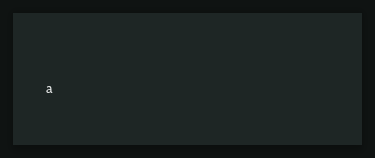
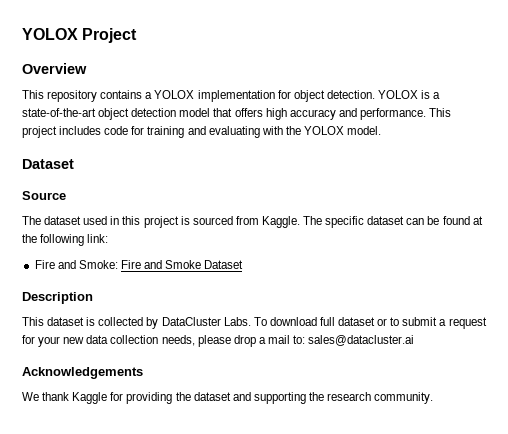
- a
+ YOLOX Project
+ Overview
+ This repository contains a YOLOX implementation for object detection. YOLOX is a state-of-the-art object detection model that offers high accuracy and performance. This project includes code for training and evaluating with the YOLOX model.
+ Dataset
+ Source
+ The dataset used in this project is sourced from Kaggle. The specific dataset can be found at the following link:
+ Fire and Smoke: Fire and Smoke Dataset
+ Description
+ This dataset is collected by DataCluster Labs. To download full dataset or to submit a request for your new data collection needs, please drop a mail to: sales@datacluster.ai
+ Acknowledgements
+ We thank Kaggle for providing the dataset and supporting the research community.

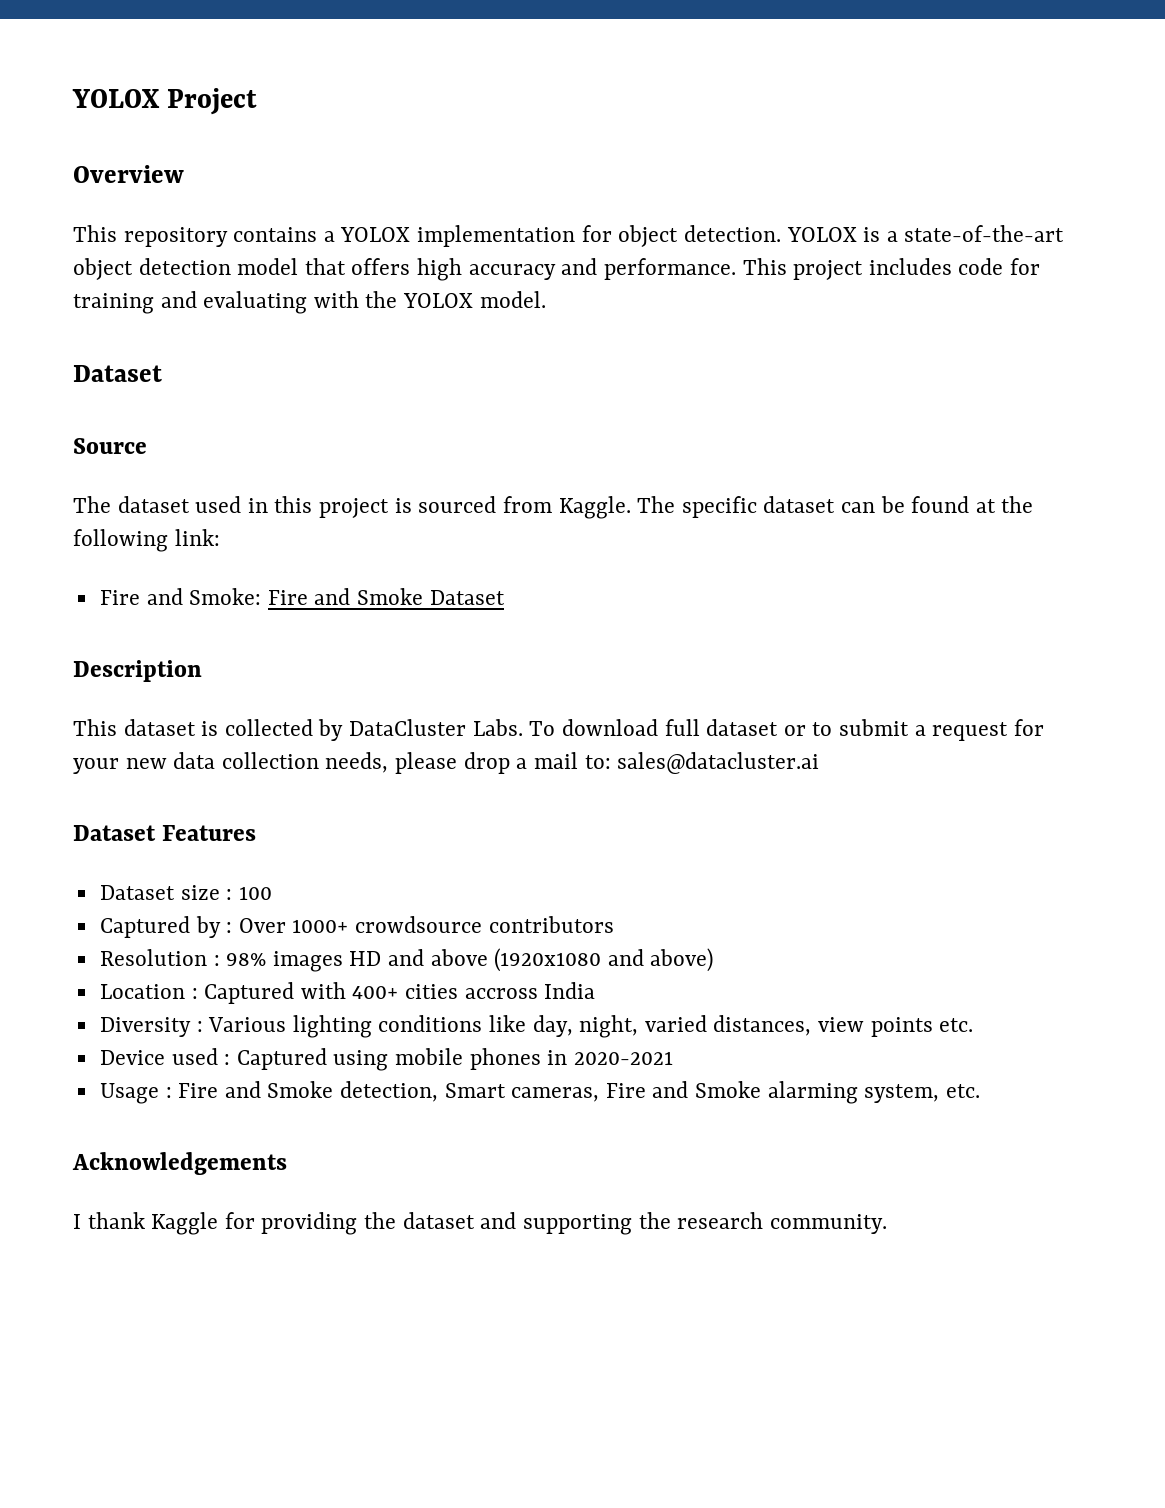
+ Dataset Features
+ Dataset size : 100
+ Captured by : Over 1000+ crowdsource contributors
+ Resolution : 98% images HD and above (1920x1080 and above)
+ Location : Captured with 400+ cities accross India
+ Diversity : Various lighting conditions like day, night, varied distances, view points etc.
+ Device used : Captured using mobile phones in 2020-2021
+ Usage : Fire and Smoke detection, Smart cameras, Fire and Smoke alarming system, etc.
- We thank Kaggle for providing the dataset and supporting the research community.
+ I thank Kaggle for providing the dataset and supporting the research community.

